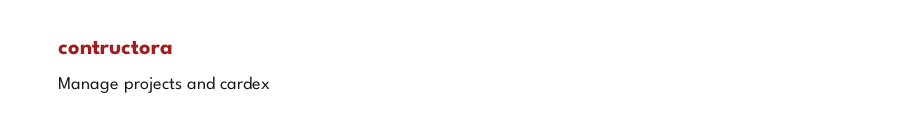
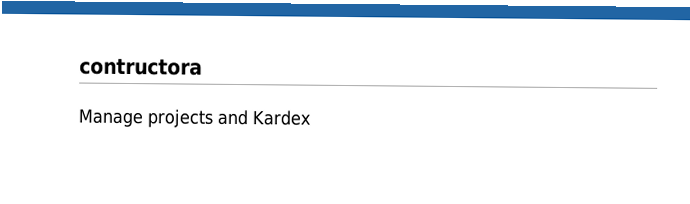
- Manage projects and cardex
+ Manage projects and Kardex

